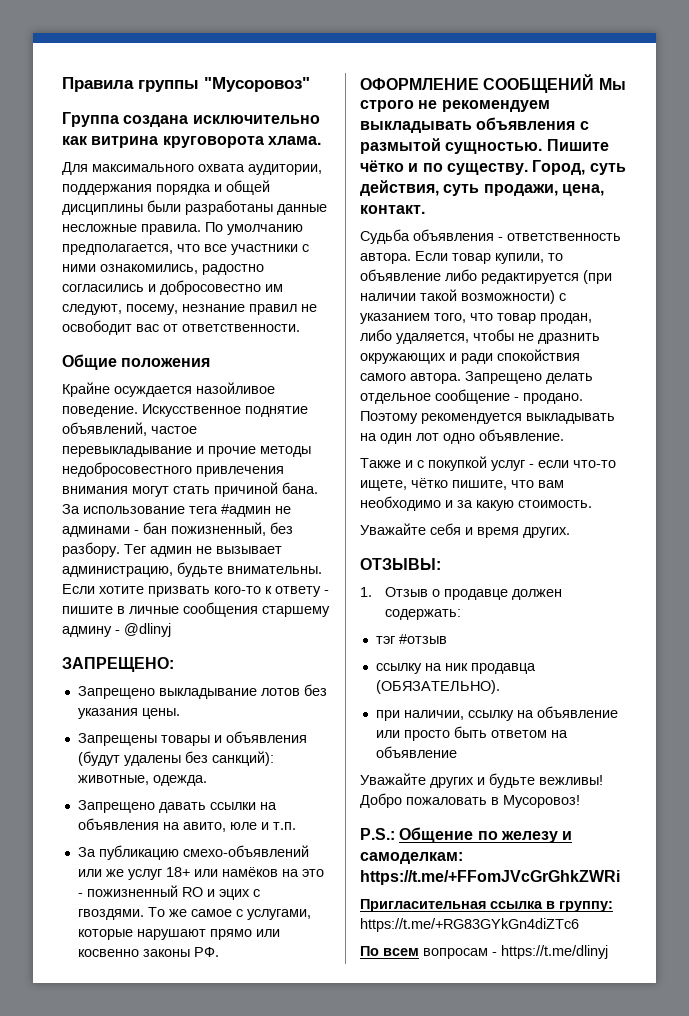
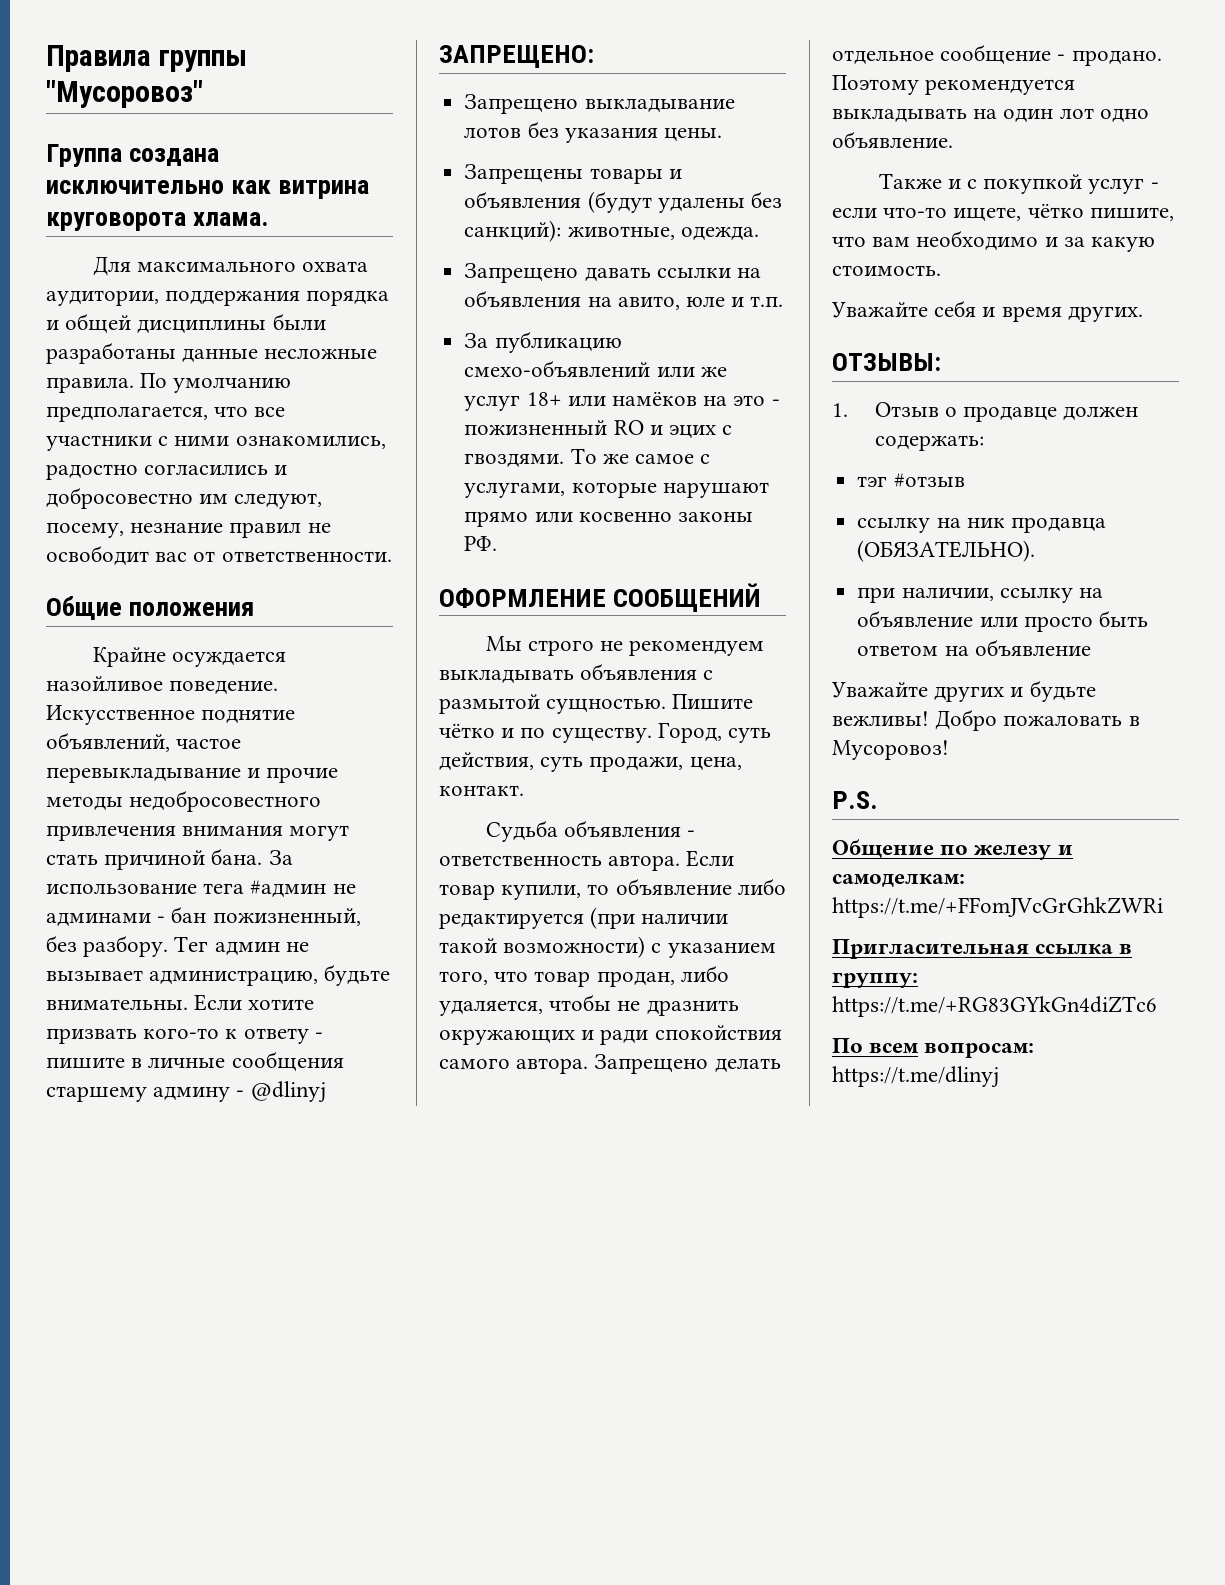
- ОФОРМЛЕНИЕ СООБЩЕНИЙ Мы строго не рекомендуем выкладывать объявления с размытой сущностью.
+ ОФОРМЛЕНИЕ СООБЩЕНИЙ
+ Мы строго не рекомендуем выкладывать объявления с размытой сущностью.
- P.S.: Общение по железу и самоделкам: https://t.me/+FFomJVcGrGhkZWRi
+ P.S.
+ Общение по железу и самоделкам: https://t.me/+FFomJVcGrGhkZWRi
- По всем вопросам - https://t.me/dlinyj
+ По всем вопросам: https://t.me/dlinyj

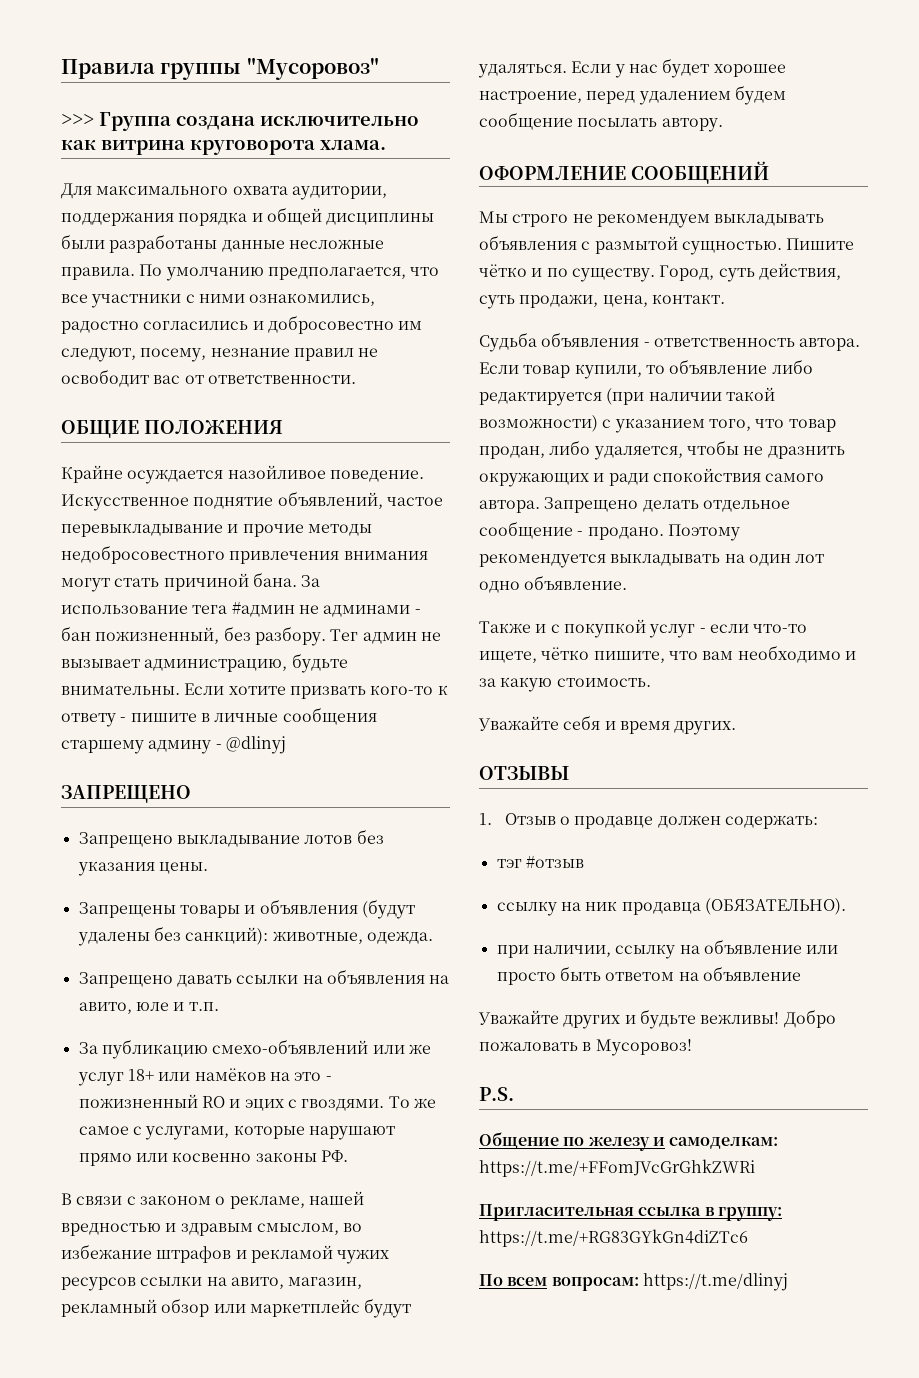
- Группа создана исключительно как витрина круговорота хлама.
+ >>> Группа создана исключительно как витрина круговорота хлама.
- Общие положения
+ ОБЩИЕ ПОЛОЖЕНИЯ
- ЗАПРЕЩЕНО:
+ ЗАПРЕЩЕНО
+ В связи с законом о рекламе, нашей вредностью и здравым смыслом, во избежание штрафов и рекламой чужих ресурсов ссылки на авито, магазин, рекламный обзор или маркетплейс будут удаляться. Если у нас будет хорошее настроение, перед удалением будем сообщение посылать автору.
- ОТЗЫВЫ:
+ ОТЗЫВЫ

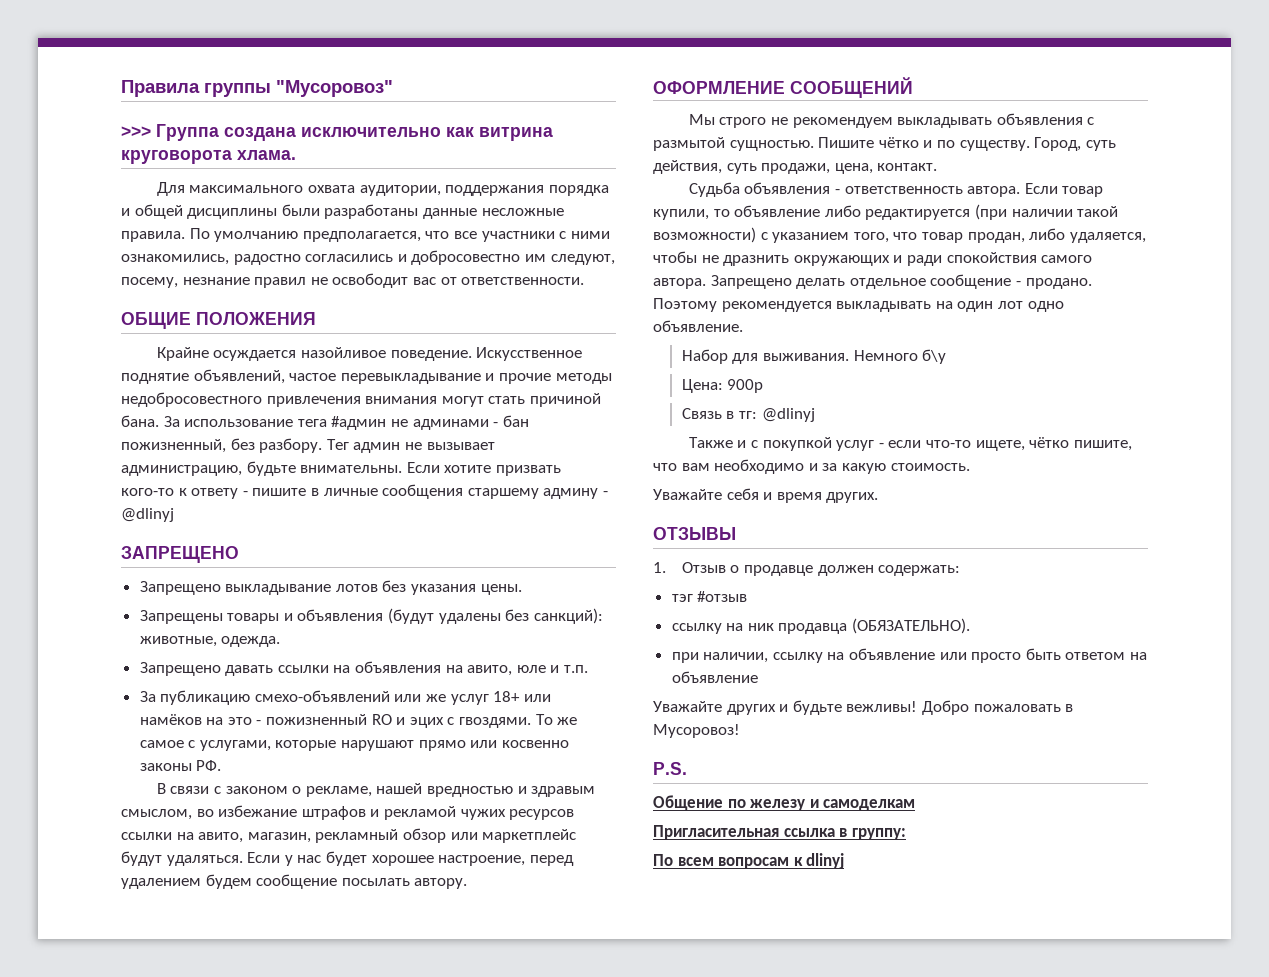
+ Набор для выживания. Немного б\у
+ Цена: 900р
+ Связь в тг: @dlinyj
- Общение по железу и самоделкам: https://t.me/+FFomJVcGrGhkZWRi
+ Общение по железу и самоделкам
- Пригласительная ссылка в группу: https://t.me/+RG83GYkGn4diZTc6
+ Пригласительная ссылка в группу:
- По всем вопросам: https://t.me/dlinyj
+ По всем вопросам к dlinyj

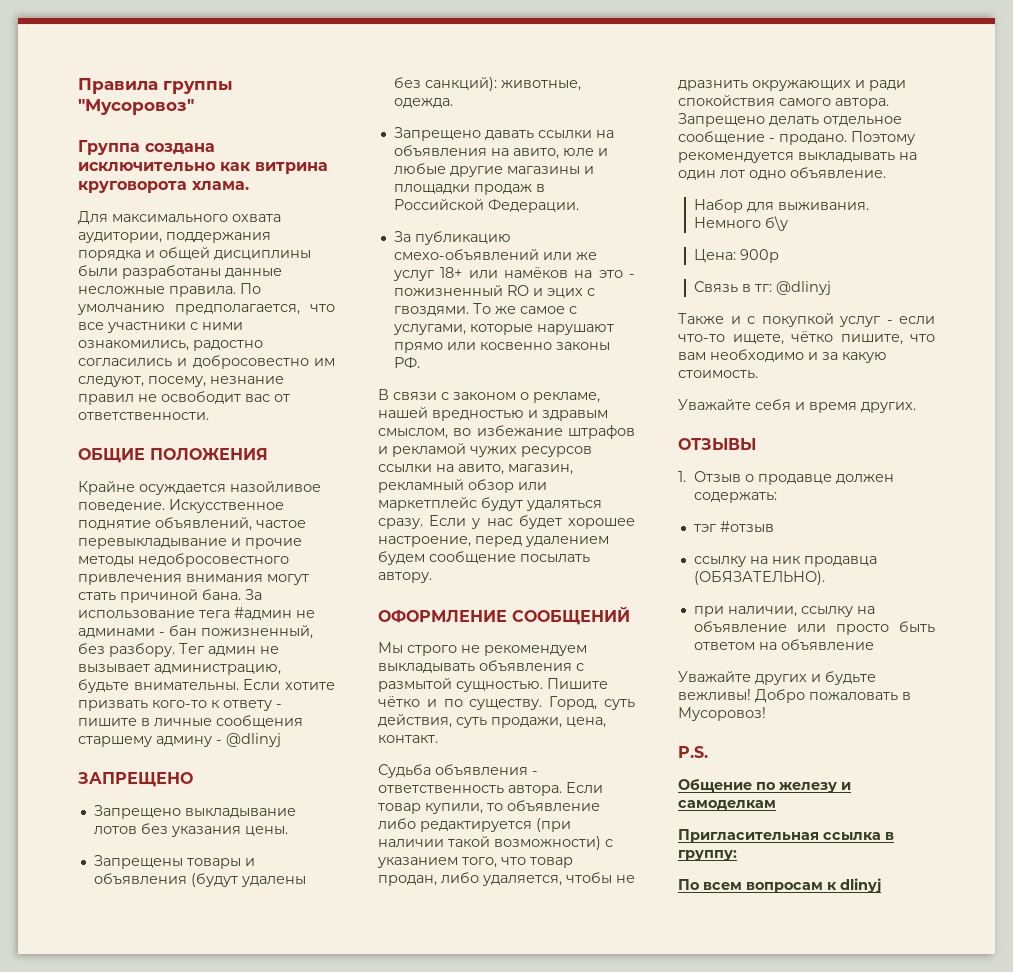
- >>> Группа создана исключительно как витрина круговорота хлама.
+ Группа создана исключительно как витрина круговорота хлама.
- Запрещено давать ссылки на объявления на авито, юле и т.п.
+ Запрещено давать ссылки на объявления на авито, юле и любые другие магазины и площадки продаж в Российской Федерации.
- В связи с законом о рекламе, нашей вредностью и здравым смыслом, во избежание штрафов и рекламой чужих ресурсов ссылки на авито, магазин, рекламный обзор или маркетплейс будут удаляться.
+ В связи с законом о рекламе, нашей вредностью и здравым смыслом, во избежание штрафов и рекламой чужих ресурсов ссылки на авито, магазин, рекламный обзор или маркетплейс будут удаляться сразу.

